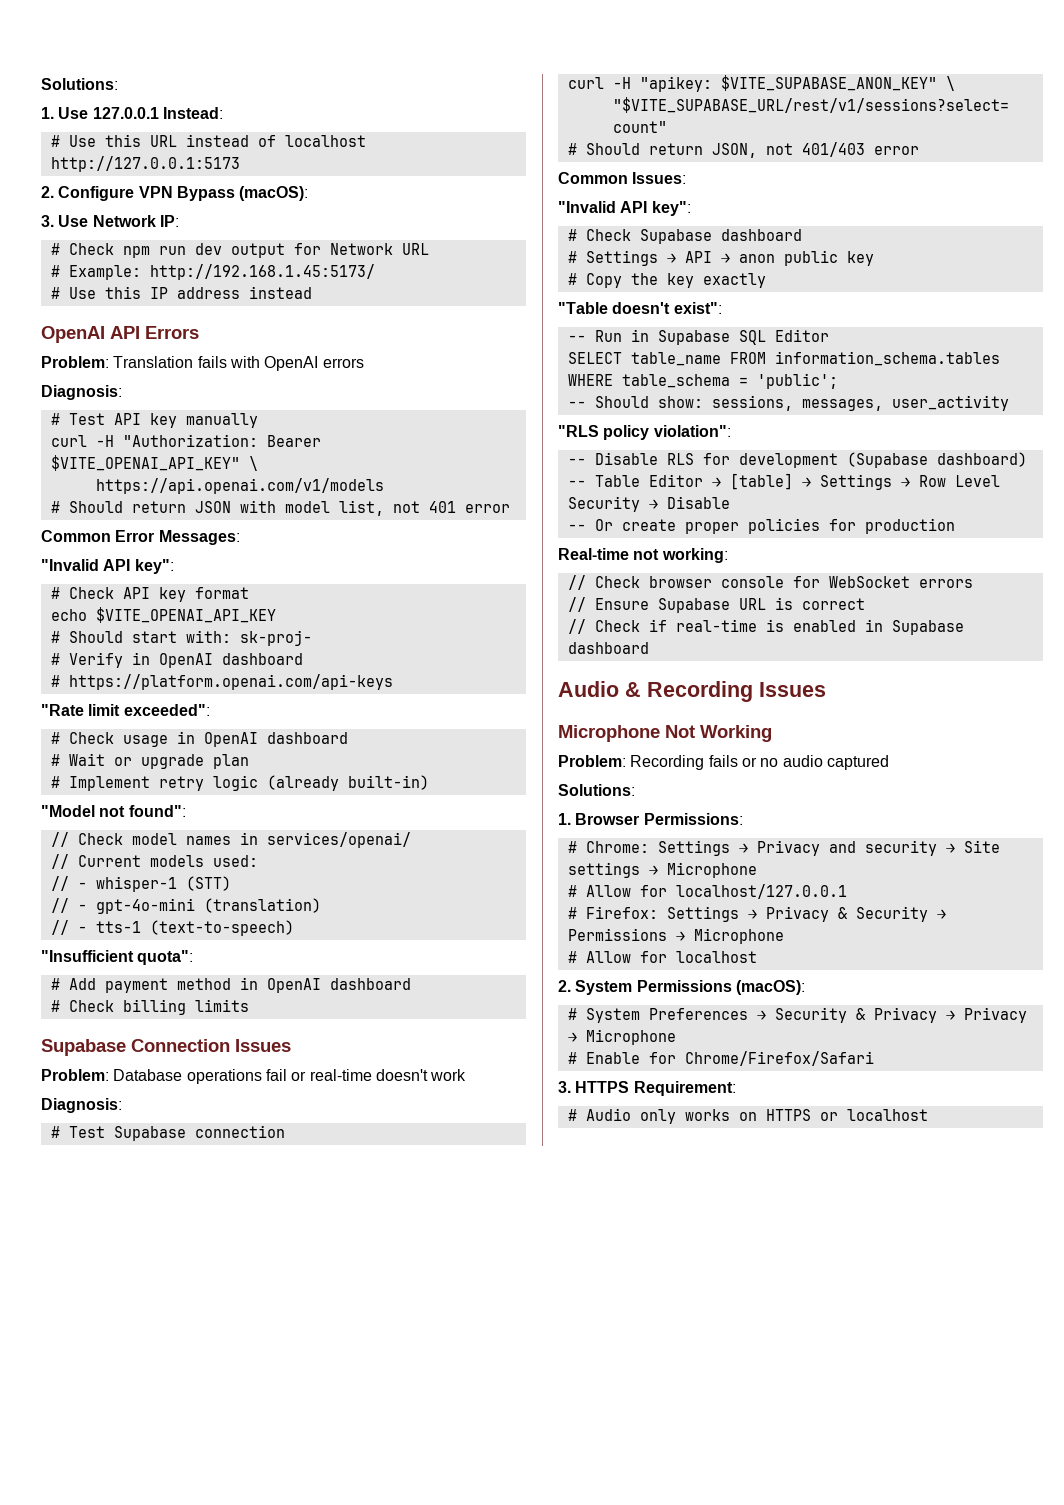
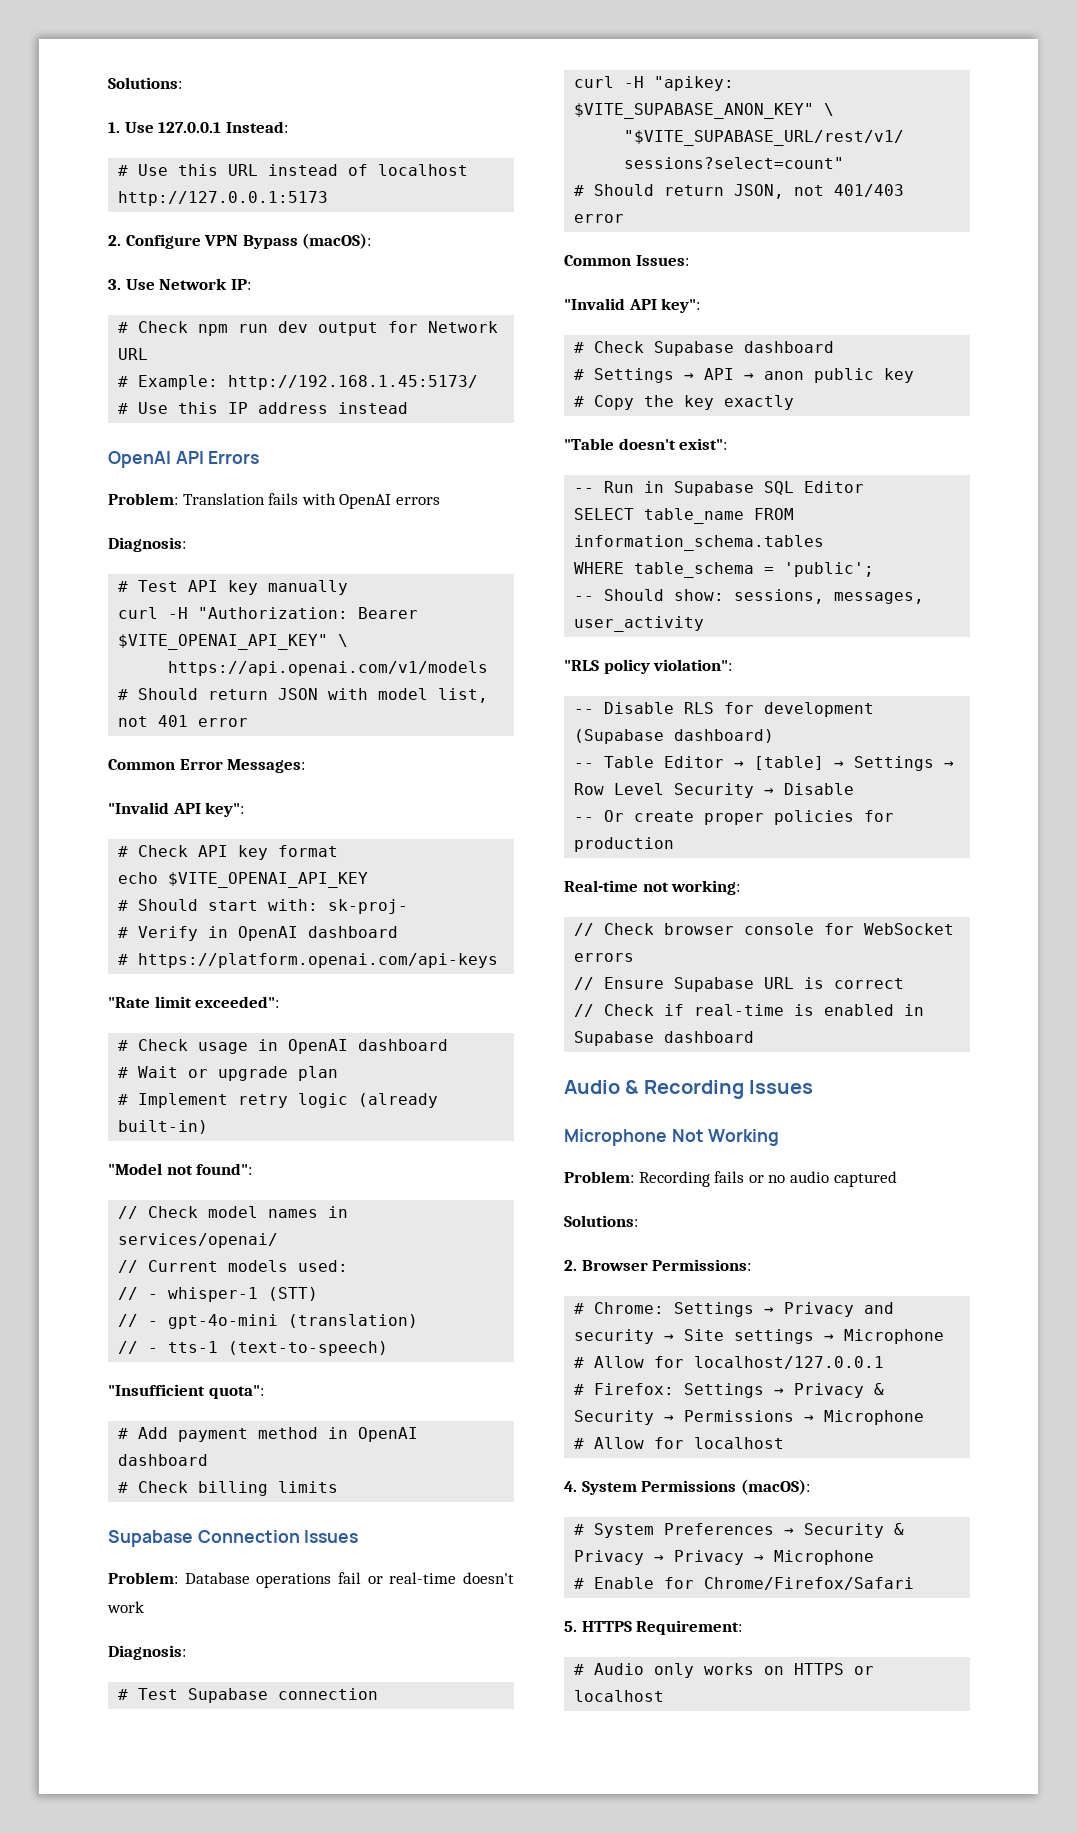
- 1. Browser Permissions:
+ 2. Browser Permissions:
- 2. System Permissions (macOS):
+ 4. System Permissions (macOS):
- 3. HTTPS Requirement:
+ 5. HTTPS Requirement:

